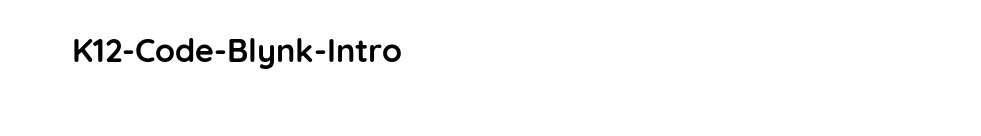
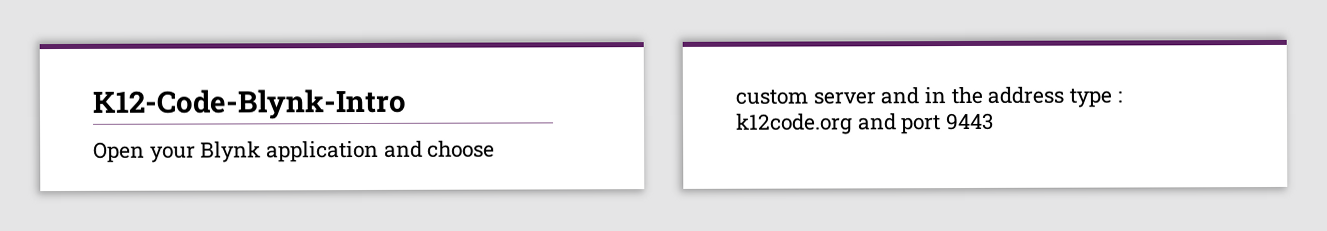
+ Open your Blynk application and choose custom server and in the address type : k12code.org and port 9443

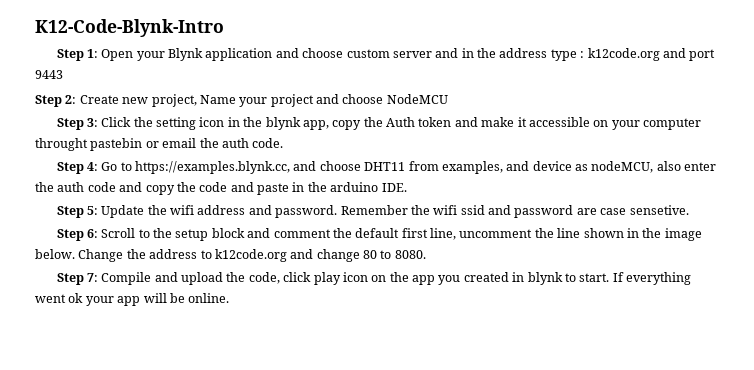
- Open your Blynk application and choose custom server and in the address type : k12code.org and port 9443
+ Step 1: Open your Blynk application and choose custom server and in the address type : k12code.org and port 9443
+ Step 2: Create new project, Name your project and choose NodeMCU
+ Step 3: Click the setting icon in the blynk app, copy the Auth token and make it accessible on your computer throught pastebin or email the auth code.
+ Step 4: Go to https://examples.blynk.cc, and choose DHT11 from examples, and device as nodeMCU, also enter the auth code and copy the code and paste in the arduino IDE.
+ Step 5: Update the wifi address and password. Remember the wifi ssid and password are case sensetive.
+ Step 6: Scroll to the setup block and comment the default first line, uncomment the line shown in the image below. Change the address to k12code.org and change 80 to 8080.
+ Step 7: Compile and upload the code, click play icon on the app you created in blynk to start. If everything went ok your app will be online.

